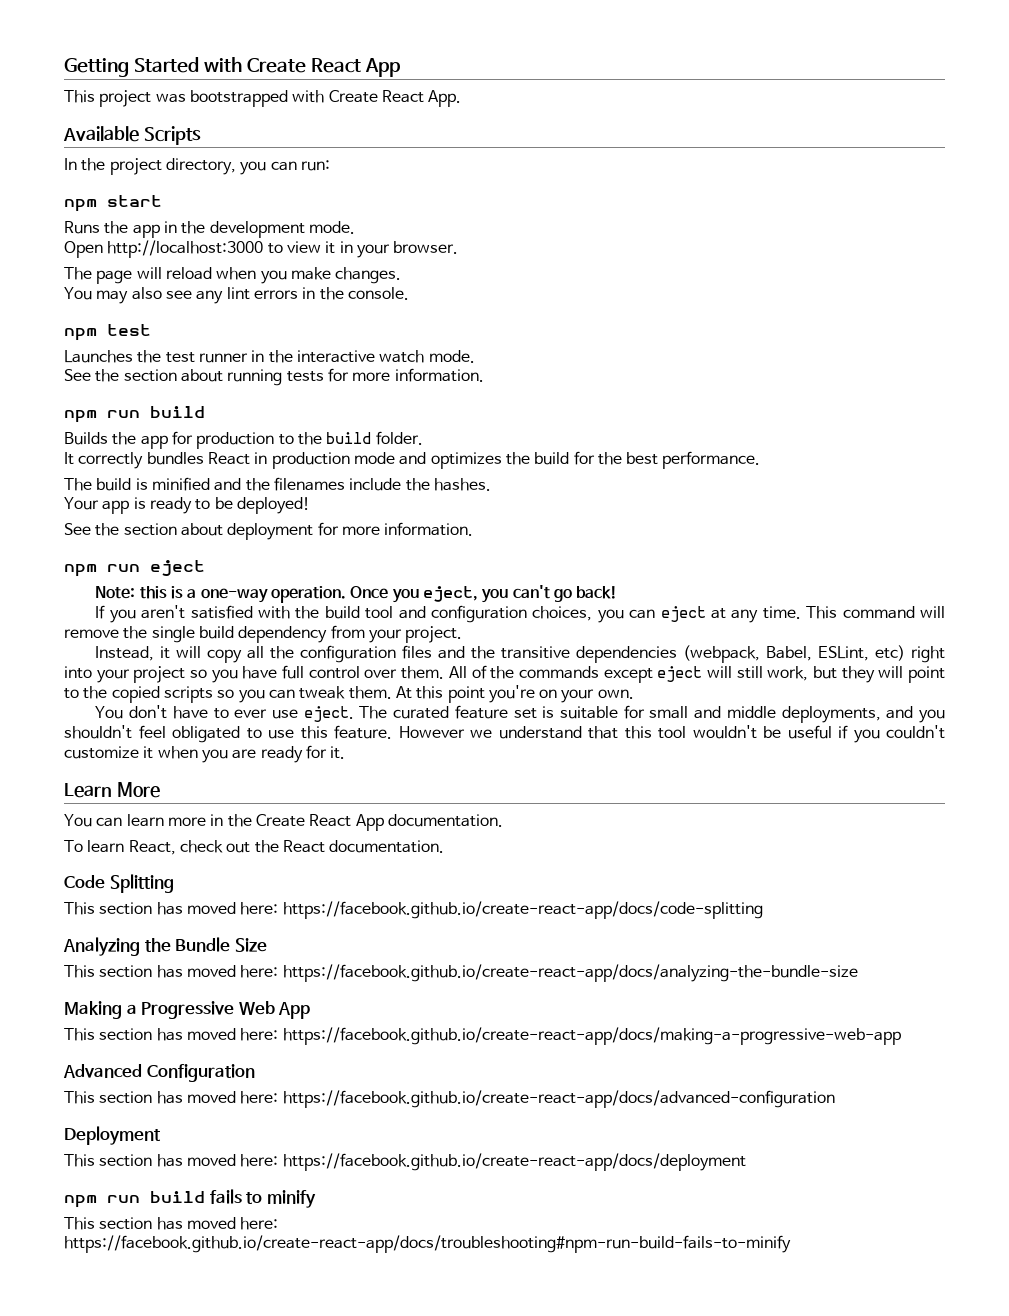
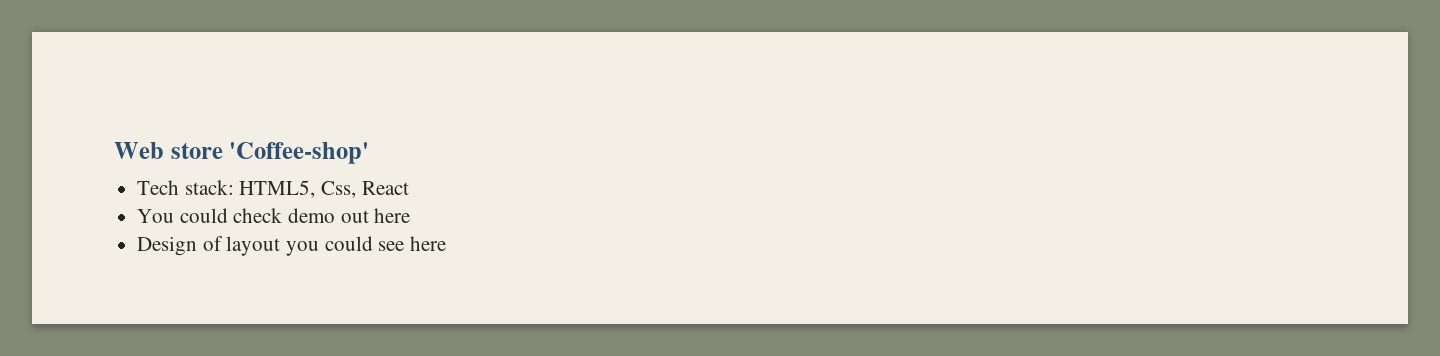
- Getting Started with Create React App
- This project was bootstrapped with Create React App.
- Available Scripts
- In the project directory, you can run:
- npm start
- Runs the app in the development mode.
- Open http://localhost:3000 to view it in your browser.
- The page will reload when you make changes.
- You may also see any lint errors in the console.
- npm test
- Launches the test runner in the interactive watch mode.
- See the section about running tests for more information.
- npm run build
- Builds the app for production to the build folder.
- It correctly bundles React in production mode and optimizes the build for the best performance.
- The build is minified and the filenames include the hashes.
- Your app is ready to be deployed!
- See the section about deployment for more information.
- npm run eject
- Note: this is a one-way operation. Once you eject, you can't go back!
- If you aren't satisfied with the build tool and configuration choices, you can eject at any time. This command will remove the single build dependency from your project.
- Instead, it will copy all the configuration files and the transitive dependencies (webpack, Babel, ESLint, etc) right into your project so you have full control over them. All of the commands except eject will still work, but they will point to the copied scripts so you can tweak them. At this point you're on your own.
- You don't have to ever use eject. The curated feature set is suitable for small and middle deployments, and you shouldn't feel obligated to use this feature. However we understand that this tool wouldn't be useful if you couldn't customize it when you are ready for it.
- Learn More
- You can learn more in the Create React App documentation.
- To learn React, check out the React documentation.
- Code Splitting
- This section has moved here: https://facebook.github.io/create-react-app/docs/code-splitting
- Analyzing the Bundle Size
- This section has moved here: https://facebook.github.io/create-react-app/docs/analyzing-the-bundle-size
- Making a Progressive Web App
- This section has moved here: https://facebook.github.io/create-react-app/docs/making-a-progressive-web-app
- Advanced Configuration
- This section has moved here: https://facebook.github.io/create-react-app/docs/advanced-configuration
- Deployment
- This section has moved here: https://facebook.github.io/create-react-app/docs/deployment
- npm run build fails to minify
- This section has moved here: https://facebook.github.io/create-react-app/docs/troubleshooting#npm-run-build-fails-to-minify
+ Web store 'Coffee-shop'
+ Tech stack: HTML5, Css, React
+ You could check demo out here
+ Design of layout you could see here

